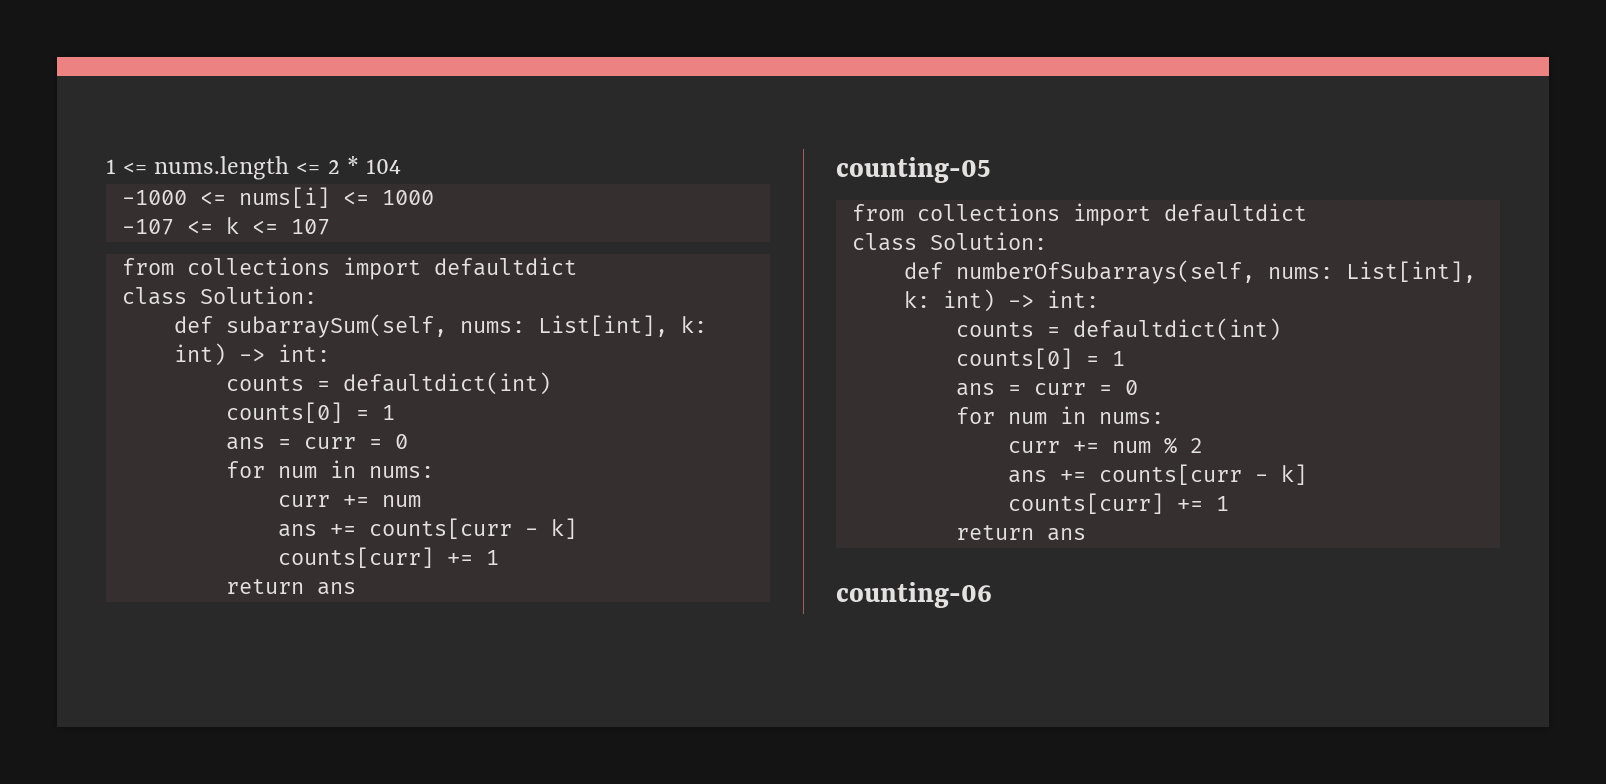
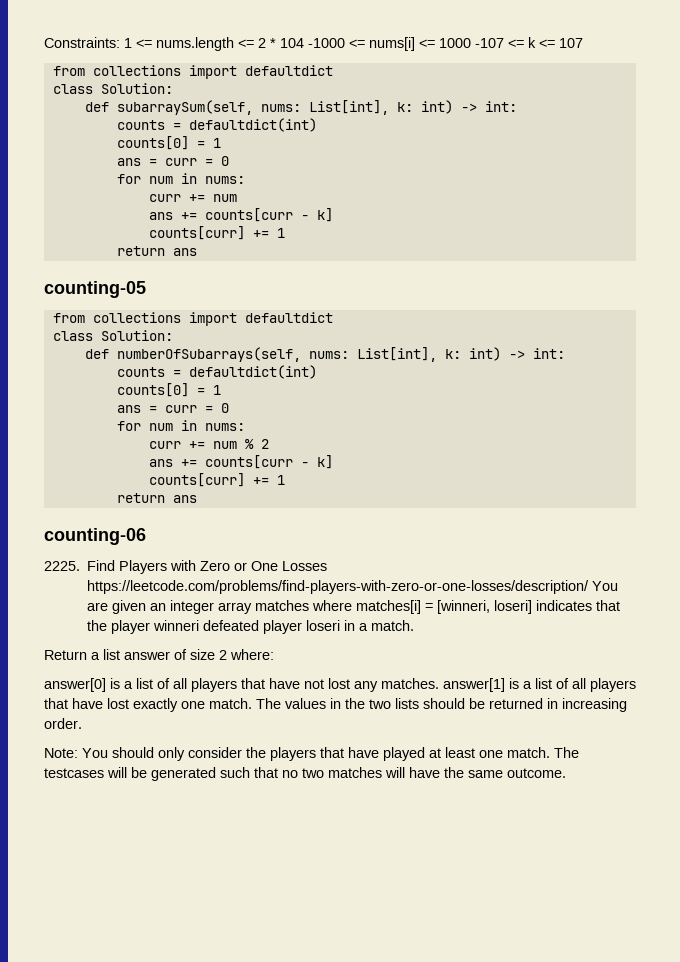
- 1 <= nums.length <= 2 * 104
- -1000 <= nums[i] <= 1000
- -107 <= k <= 107
+ Constraints: 1 <= nums.length <= 2 * 104 -1000 <= nums[i] <= 1000 -107 <= k <= 107
+ 2225. Find Players with Zero or One Losses https://leetcode.com/problems/find-players-with-zero-or-one-losses/description/ You are given an integer array matches where matches[i] = [winneri, loseri] indicates that the player winneri defeated player loseri in a match.
+ Return a list answer of size 2 where:
+ answer[0] is a list of all players that have not lost any matches. answer[1] is a list of all players that have lost exactly one match. The values in the two lists should be returned in increasing order.
+ Note: You should only consider the players that have played at least one match. The testcases will be generated such that no two matches will have the same outcome.

